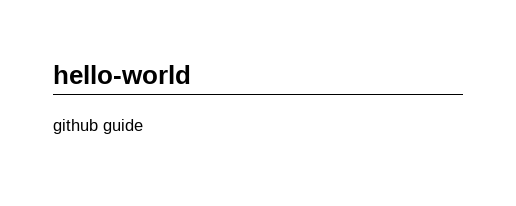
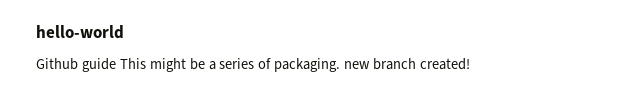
- github guide
+ Github guide This might be a series of packaging. new branch created!

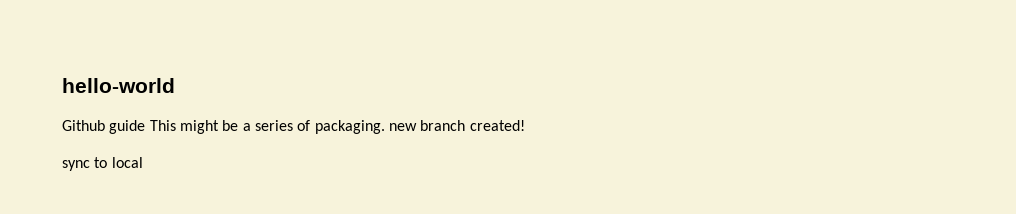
+ sync to local

